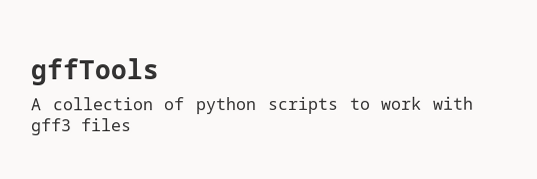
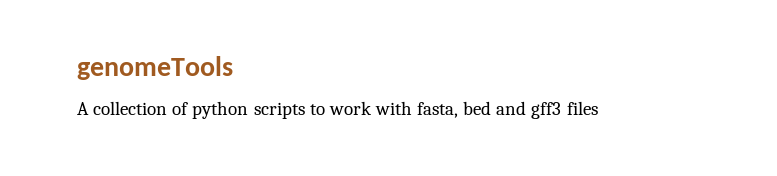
- gffTools
+ genomeTools
- A collection of python scripts to work with gff3 files
+ A collection of python scripts to work with fasta, bed and gff3 files

